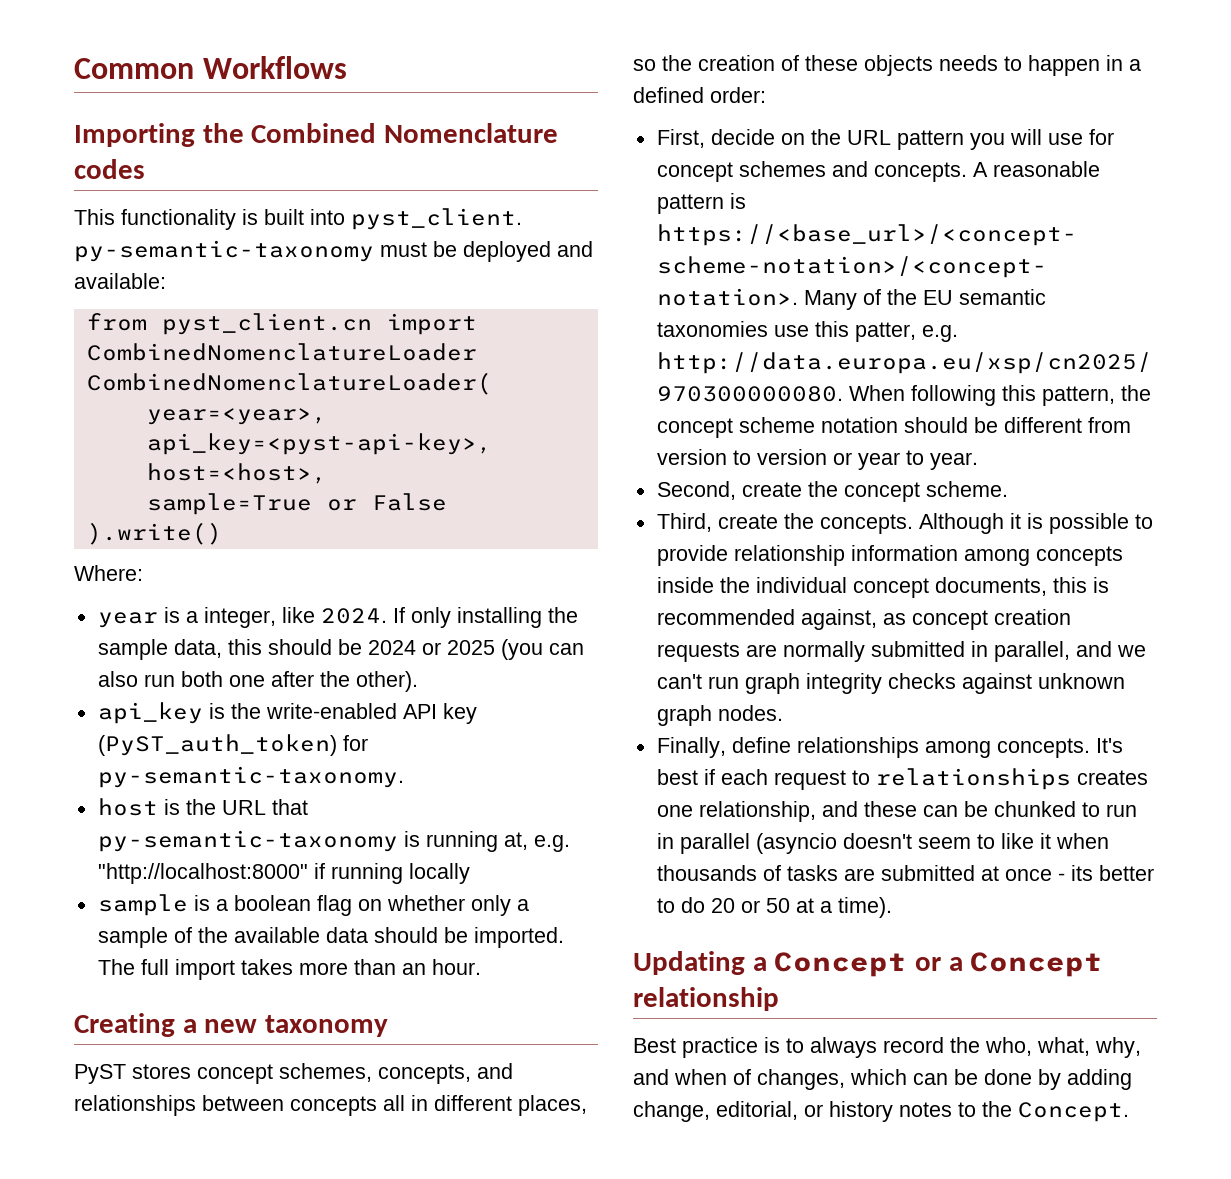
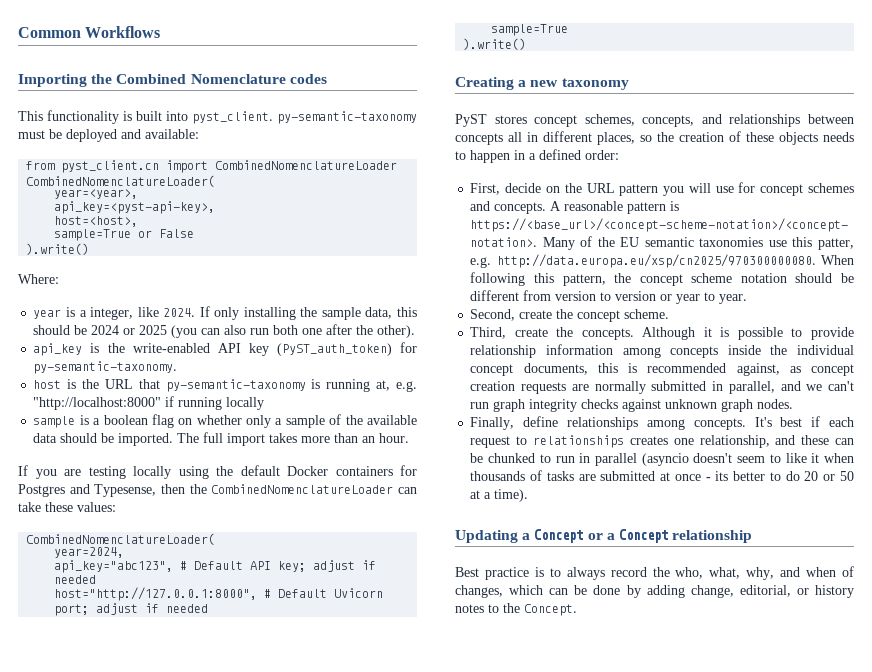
+ If you are testing locally using the default Docker containers for Postgres and Typesense, then the CombinedNomenclatureLoader can take these values:
+ CombinedNomenclatureLoader(
+ year=2024,
+ api_key="abc123", # Default API key; adjust if needed
+ host="http://127.0.0.1:8000", # Default Uvicorn port; adjust if needed
+ sample=True
+ ).write()

